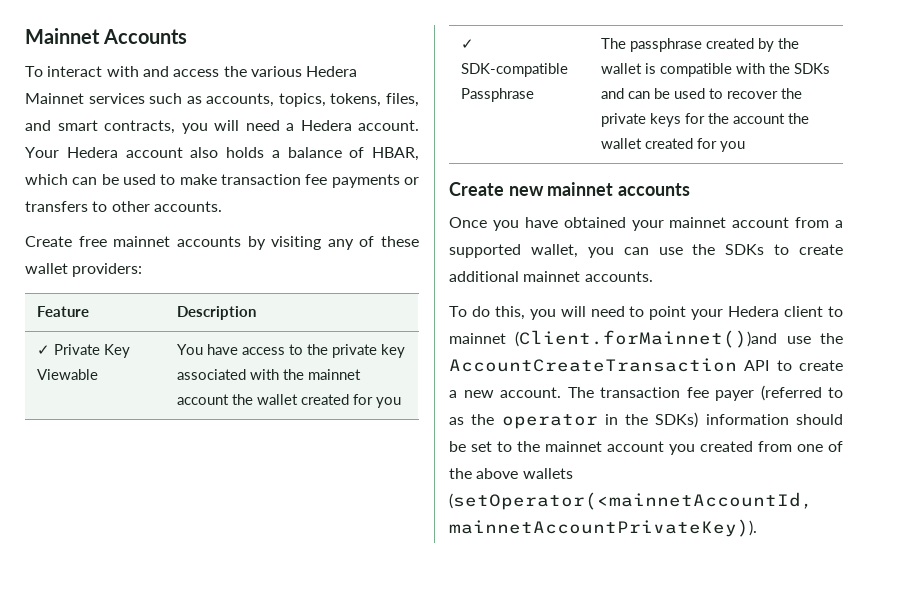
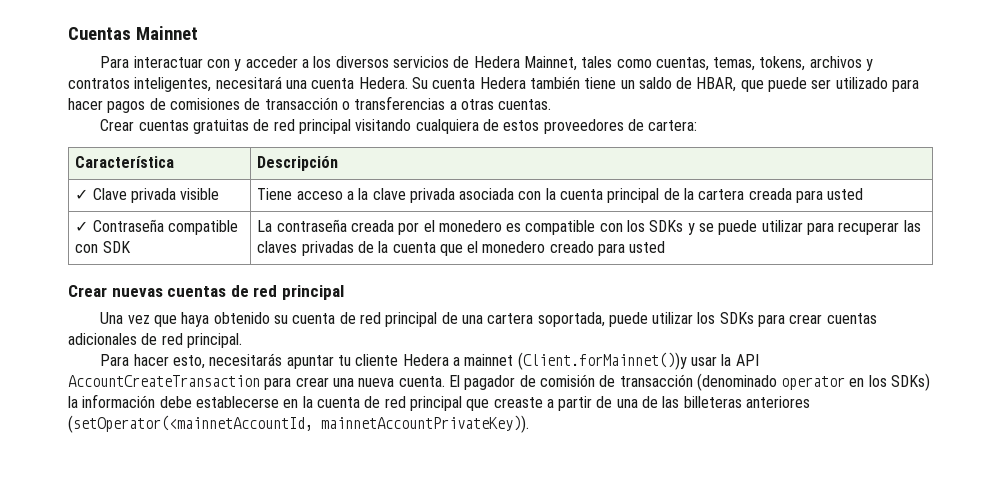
- Mainnet Accounts
- To interact with and access the various Hedera Mainnet services such as accounts, topics, tokens, files, and smart contracts, you will need a Hedera account. Your Hedera account also holds a balance of HBAR, which can be used to make transaction fee payments or transfers to other accounts.
- Create free mainnet accounts by visiting any of these wallet providers:
- Feature | Description
- ✓ Private Key Viewable | You have access to the private key associated with the mainnet account the wallet created for you
- ✓ SDK-compatible Passphrase | The passphrase created by the wallet is compatible with the SDKs and can be used to recover the private keys for the account the wallet created for you
- Create new mainnet accounts
- Once you have obtained your mainnet account from a supported wallet, you can use the SDKs to create additional mainnet accounts.
- To do this, you will need to point your Hedera client to mainnet (Client.forMainnet())and use the AccountCreateTransaction API to create a new account. The transaction fee payer (referred to as the operator in the SDKs) information should be set to the mainnet account you created from one of the above wallets (setOperator(<mainnetAccountId, mainnetAccountPrivateKey)).
+ Cuentas Mainnet
+ Para interactuar con y acceder a los diversos servicios de Hedera Mainnet, tales como cuentas, temas, tokens, archivos y contratos inteligentes, necesitará una cuenta Hedera. Su cuenta Hedera también tiene un saldo de HBAR, que puede ser utilizado para hacer pagos de comisiones de transacción o transferencias a otras cuentas.
+ Crear cuentas gratuitas de red principal visitando cualquiera de estos proveedores de cartera:
+ Característica | Descripción
+ ✓ Clave privada visible | Tiene acceso a la clave privada asociada con la cuenta principal de la cartera creada para usted
+ ✓ Contraseña compatible con SDK | La contraseña creada por el monedero es compatible con los SDKs y se puede utilizar para recuperar las claves privadas de la cuenta que el monedero creado para usted
+ Crear nuevas cuentas de red principal
+ Una vez que haya obtenido su cuenta de red principal de una cartera soportada, puede utilizar los SDKs para crear cuentas adicionales de red principal.
+ Para hacer esto, necesitarás apuntar tu cliente Hedera a mainnet (Client.forMainnet())y usar la API AccountCreateTransaction para crear una nueva cuenta. El pagador de comisión de transacción (denominado operator en los SDKs) la información debe establecerse en la cuenta de red principal que creaste a partir de una de las billeteras anteriores (setOperator(<mainnetAccountId, mainnetAccountPrivateKey)).

